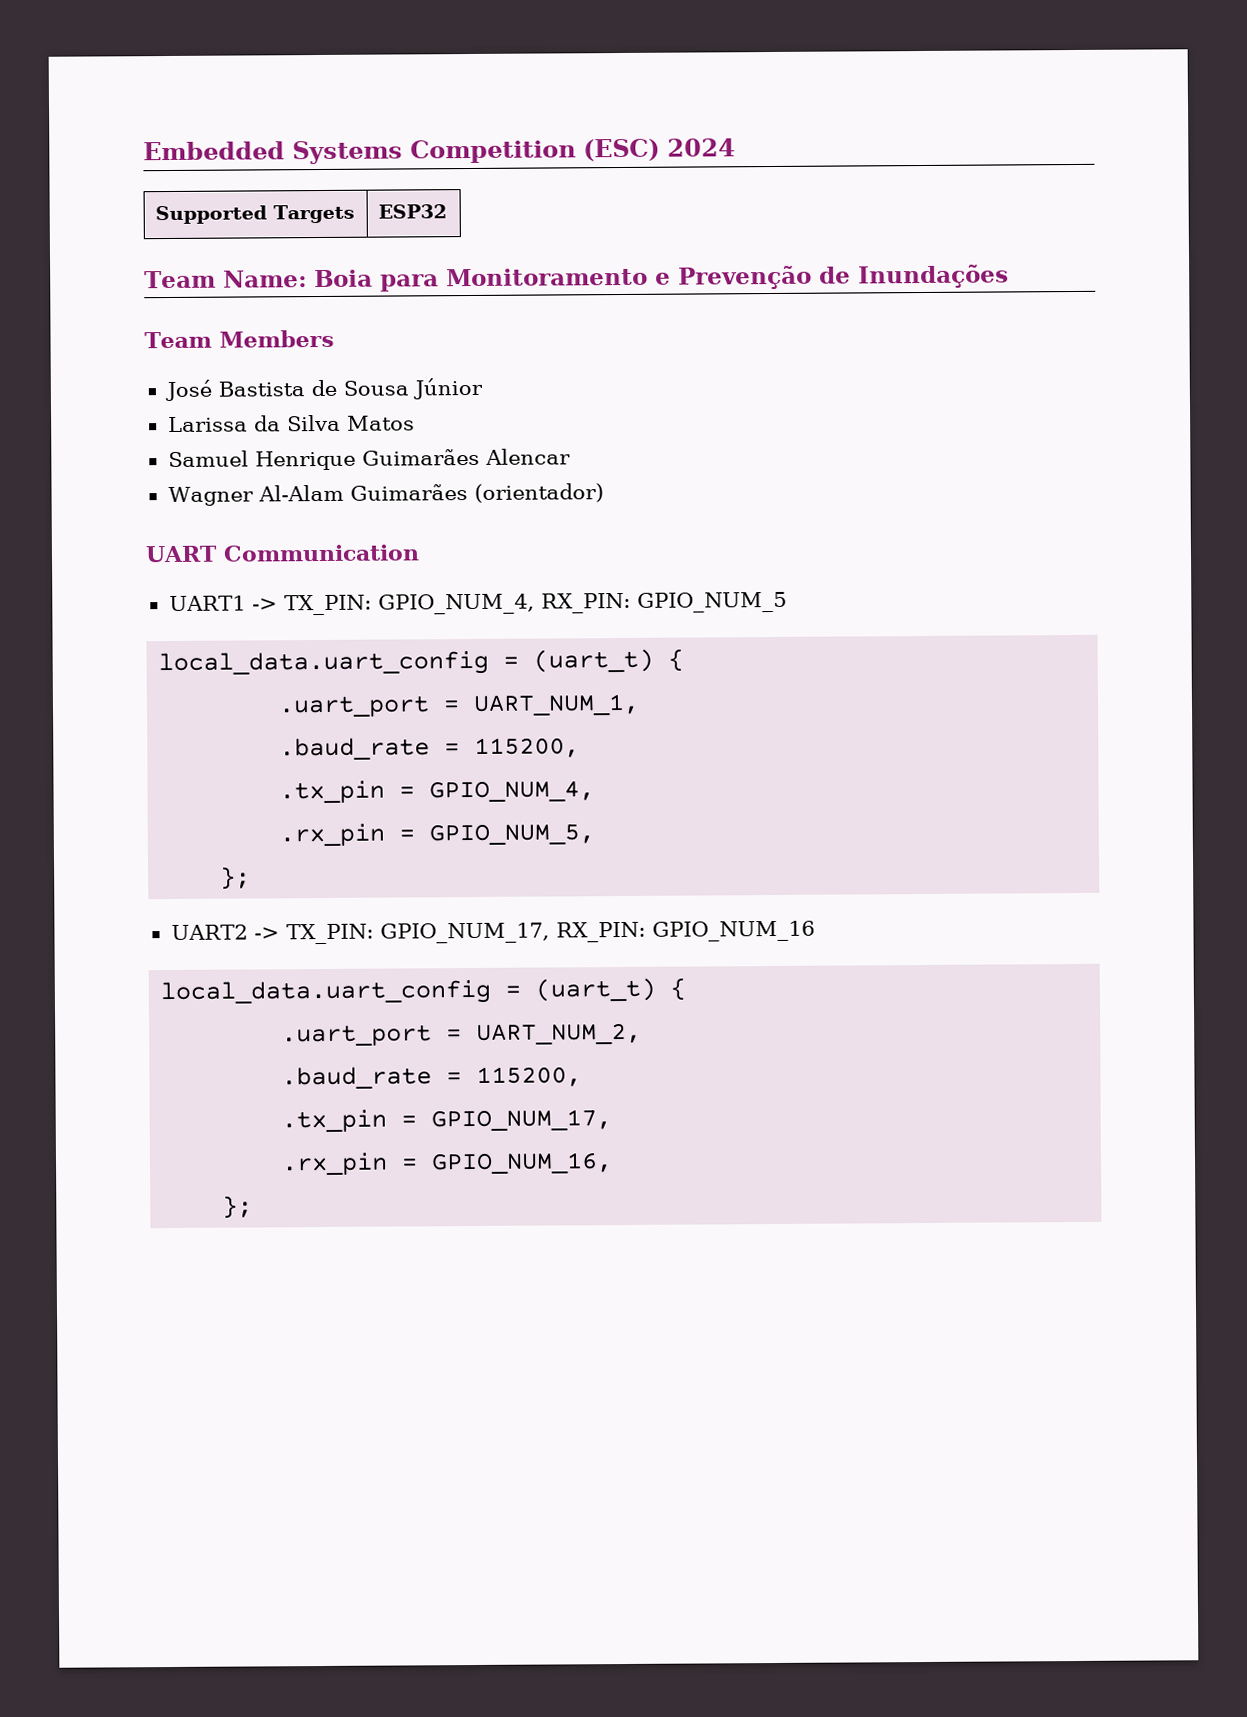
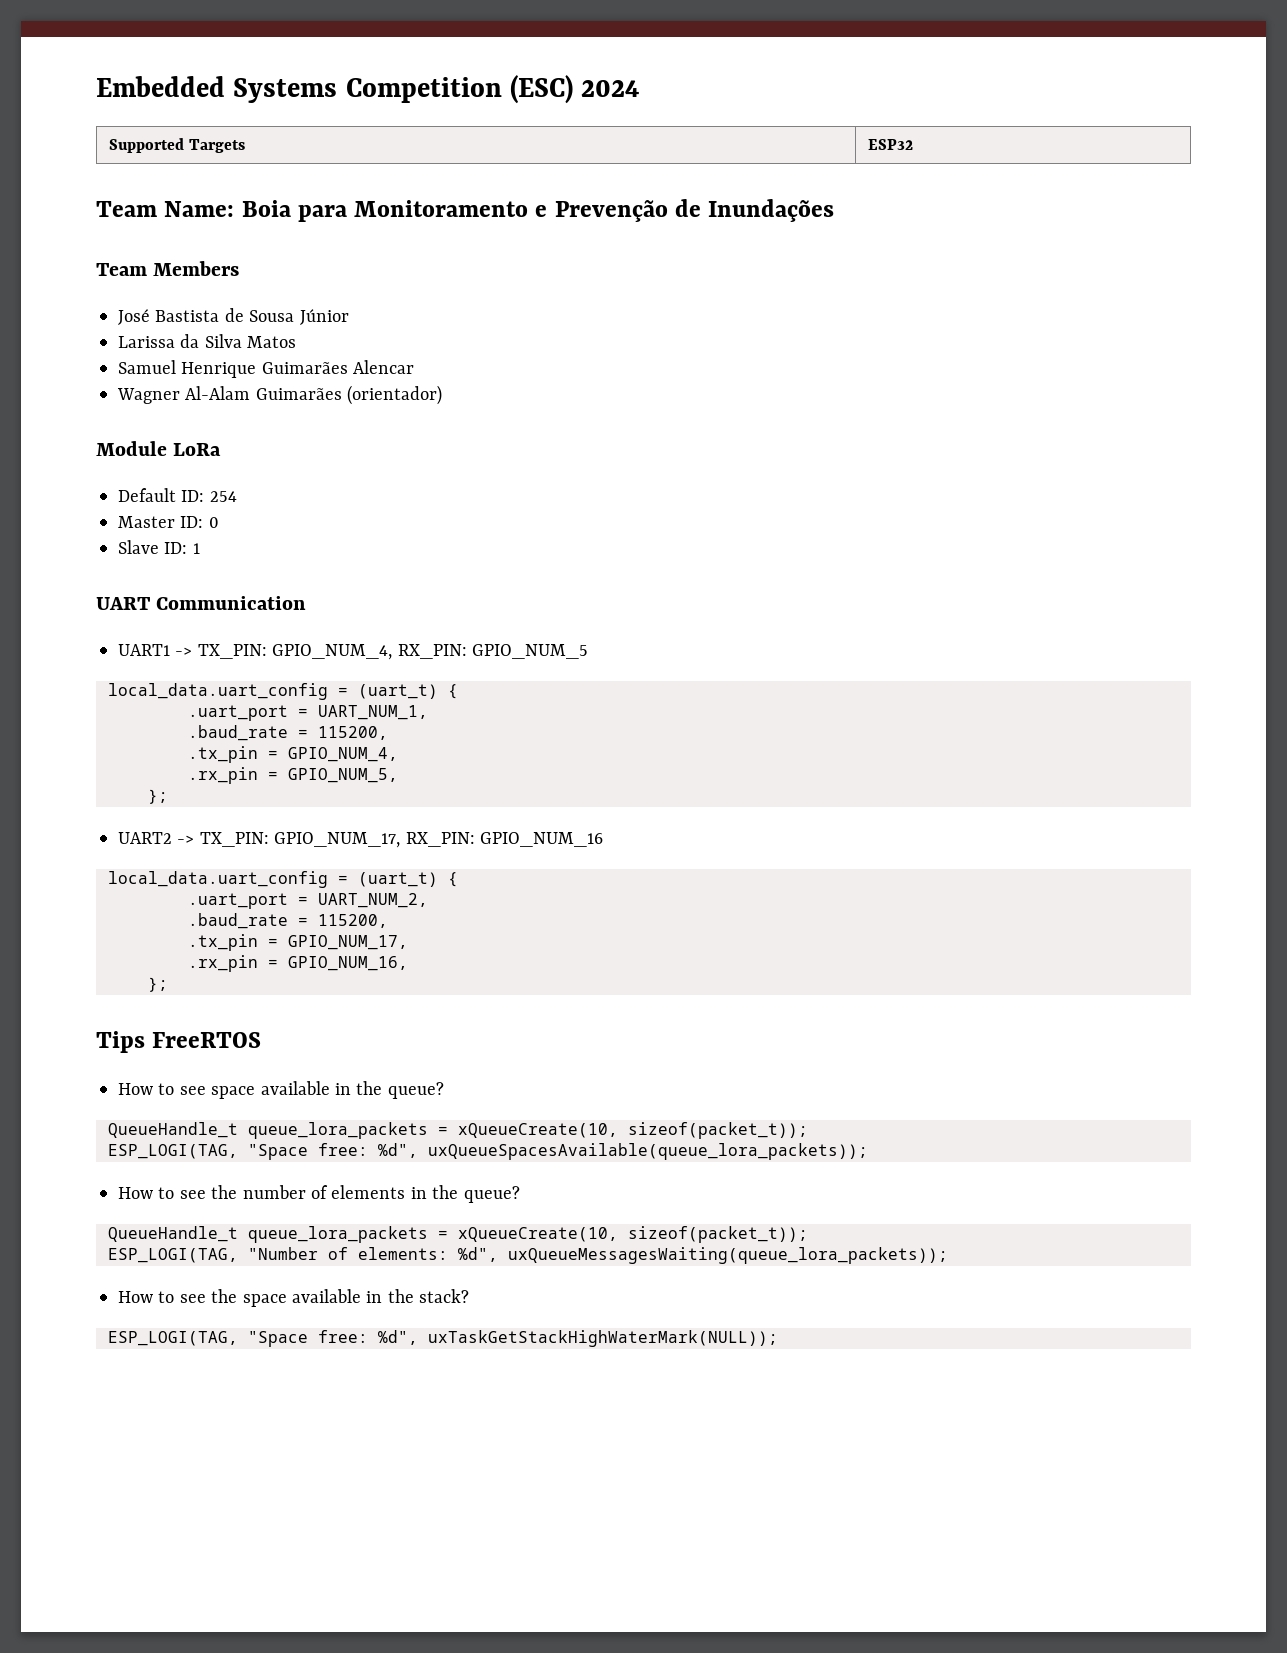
+ Module LoRa
+ Default ID: 254
+ Master ID: 0
+ Slave ID: 1
+ Tips FreeRTOS
+ How to see space available in the queue?
+ QueueHandle_t queue_lora_packets = xQueueCreate(10, sizeof(packet_t));
+ ESP_LOGI(TAG, "Space free: %d", uxQueueSpacesAvailable(queue_lora_packets));
+ How to see the number of elements in the queue?
+ QueueHandle_t queue_lora_packets = xQueueCreate(10, sizeof(packet_t));
+ ESP_LOGI(TAG, "Number of elements: %d", uxQueueMessagesWaiting(queue_lora_packets));
+ How to see the space available in the stack?
+ ESP_LOGI(TAG, "Space free: %d", uxTaskGetStackHighWaterMark(NULL));

